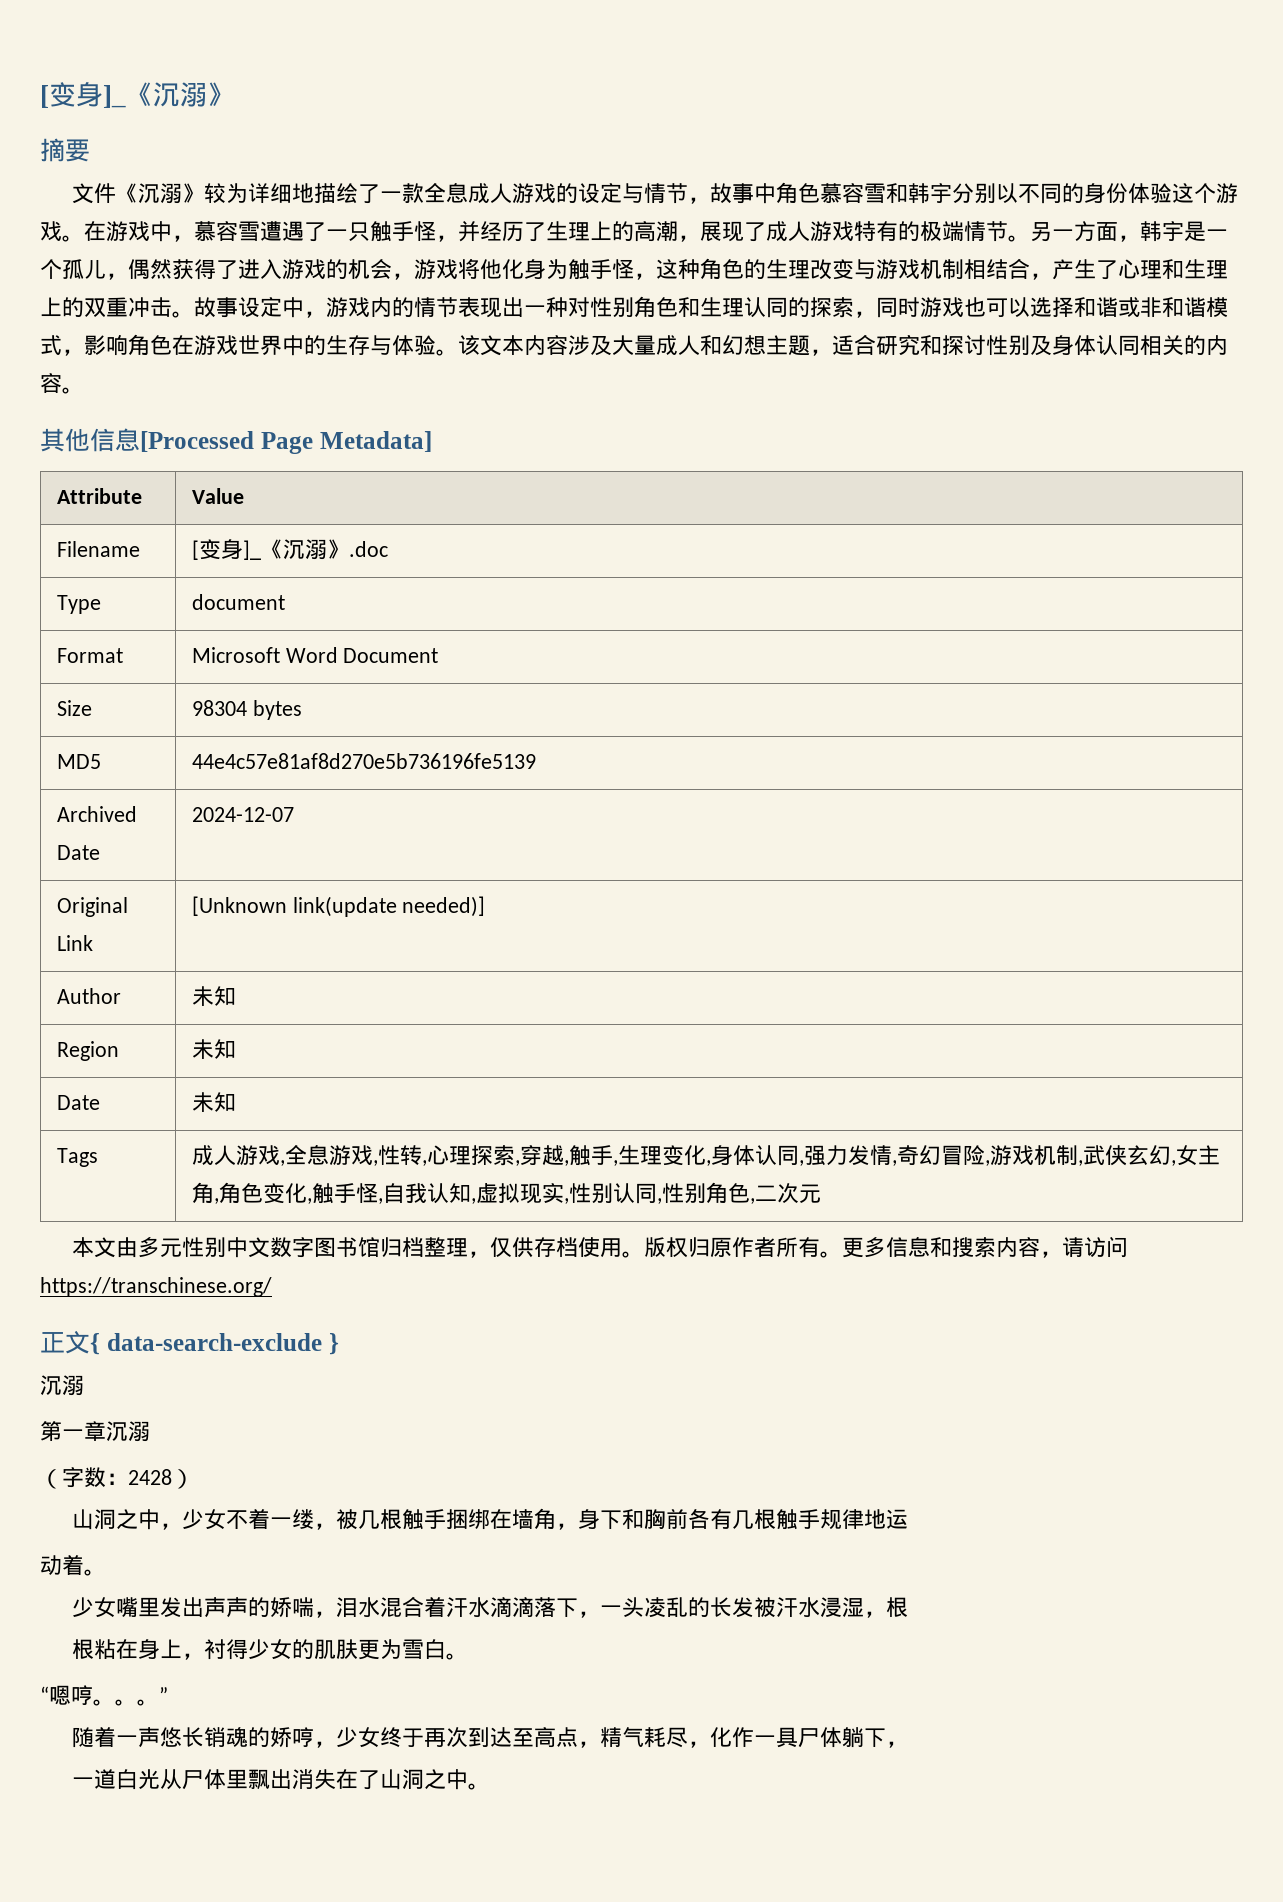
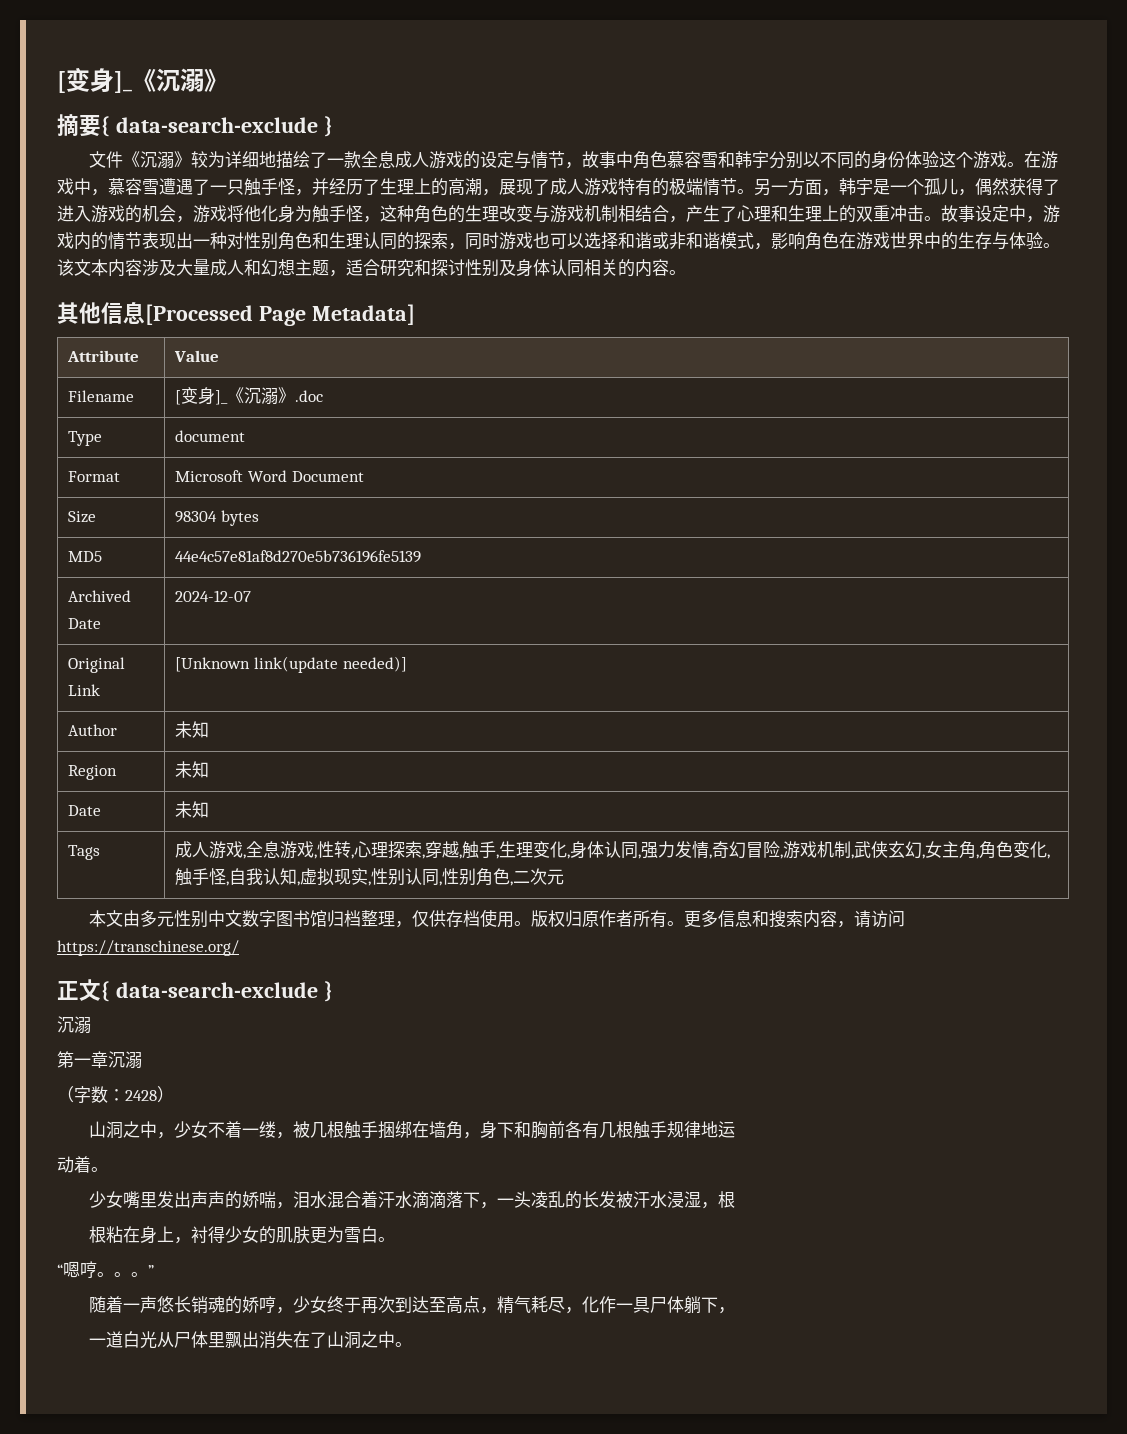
- 摘要
+ 摘要{ data-search-exclude }

